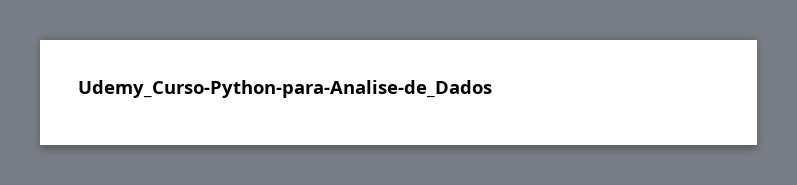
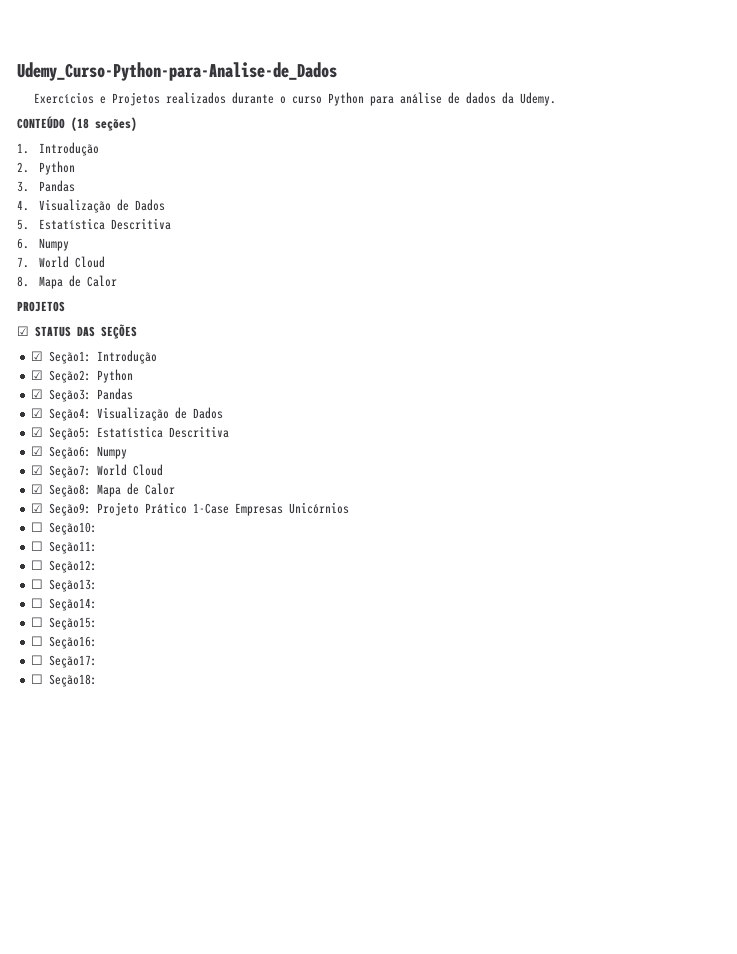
+ Exercícios e Projetos realizados durante o curso Python para análise de dados da Udemy.
+ CONTEÚDO (18 seções)
+ 1. Introdução
+ 2. Python
+ 3. Pandas
+ 4. Visualização de Dados
+ 5. Estatística Descritiva
+ 6. Numpy
+ 7. World Cloud
+ 8. Mapa de Calor
+ PROJETOS
+ ☑ STATUS DAS SEÇÕES
+ ☑ Seção1: Introdução
+ ☑ Seção2: Python
+ ☑ Seção3: Pandas
+ ☑ Seção4: Visualização de Dados
+ ☑ Seção5: Estatística Descritiva
+ ☑ Seção6: Numpy
+ ☑ Seção7: World Cloud
+ ☑ Seção8: Mapa de Calor
+ ☑ Seção9: Projeto Prático 1-Case Empresas Unicórnios
+ ☐ Seção10:
+ ☐ Seção11:
+ ☐ Seção12:
+ ☐ Seção13:
+ ☐ Seção14:
+ ☐ Seção15:
+ ☐ Seção16:
+ ☐ Seção17:
+ ☐ Seção18:

